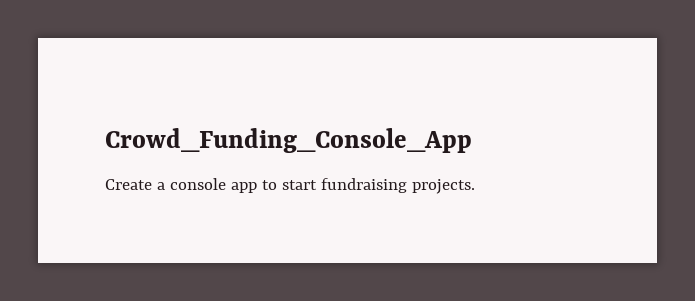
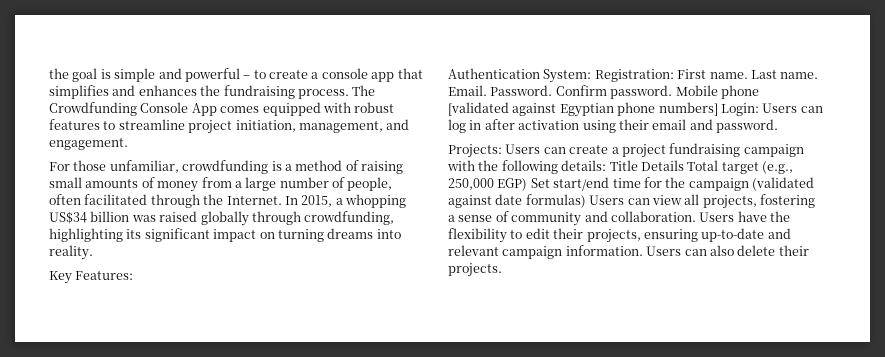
- Crowd_Funding_Console_App
- Create a console app to start fundraising projects.
+ the goal is simple and powerful – to create a console app that simplifies and enhances the fundraising process. The Crowdfunding Console App comes equipped with robust features to streamline project initiation, management, and engagement.
+ For those unfamiliar, crowdfunding is a method of raising small amounts of money from a large number of people, often facilitated through the Internet. In 2015, a whopping US$34 billion was raised globally through crowdfunding, highlighting its significant impact on turning dreams into reality.
+ Key Features:
+ Authentication System: Registration: First name. Last name. Email. Password. Confirm password. Mobile phone [validated against Egyptian phone numbers] Login: Users can log in after activation using their email and password.
+ Projects: Users can create a project fundraising campaign with the following details: Title Details Total target (e.g., 250,000 EGP) Set start/end time for the campaign (validated against date formulas) Users can view all projects, fostering a sense of community and collaboration. Users have the flexibility to edit their projects, ensuring up-to-date and relevant campaign information. Users can also delete their projects.

